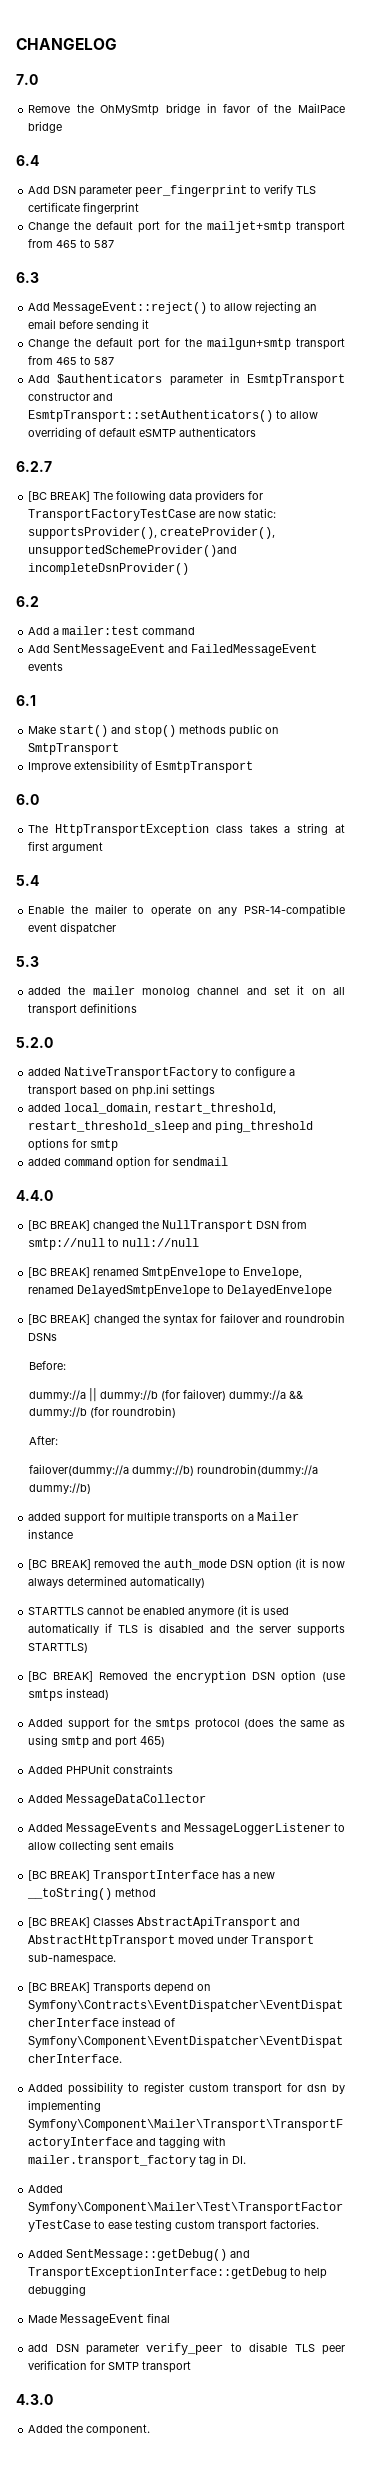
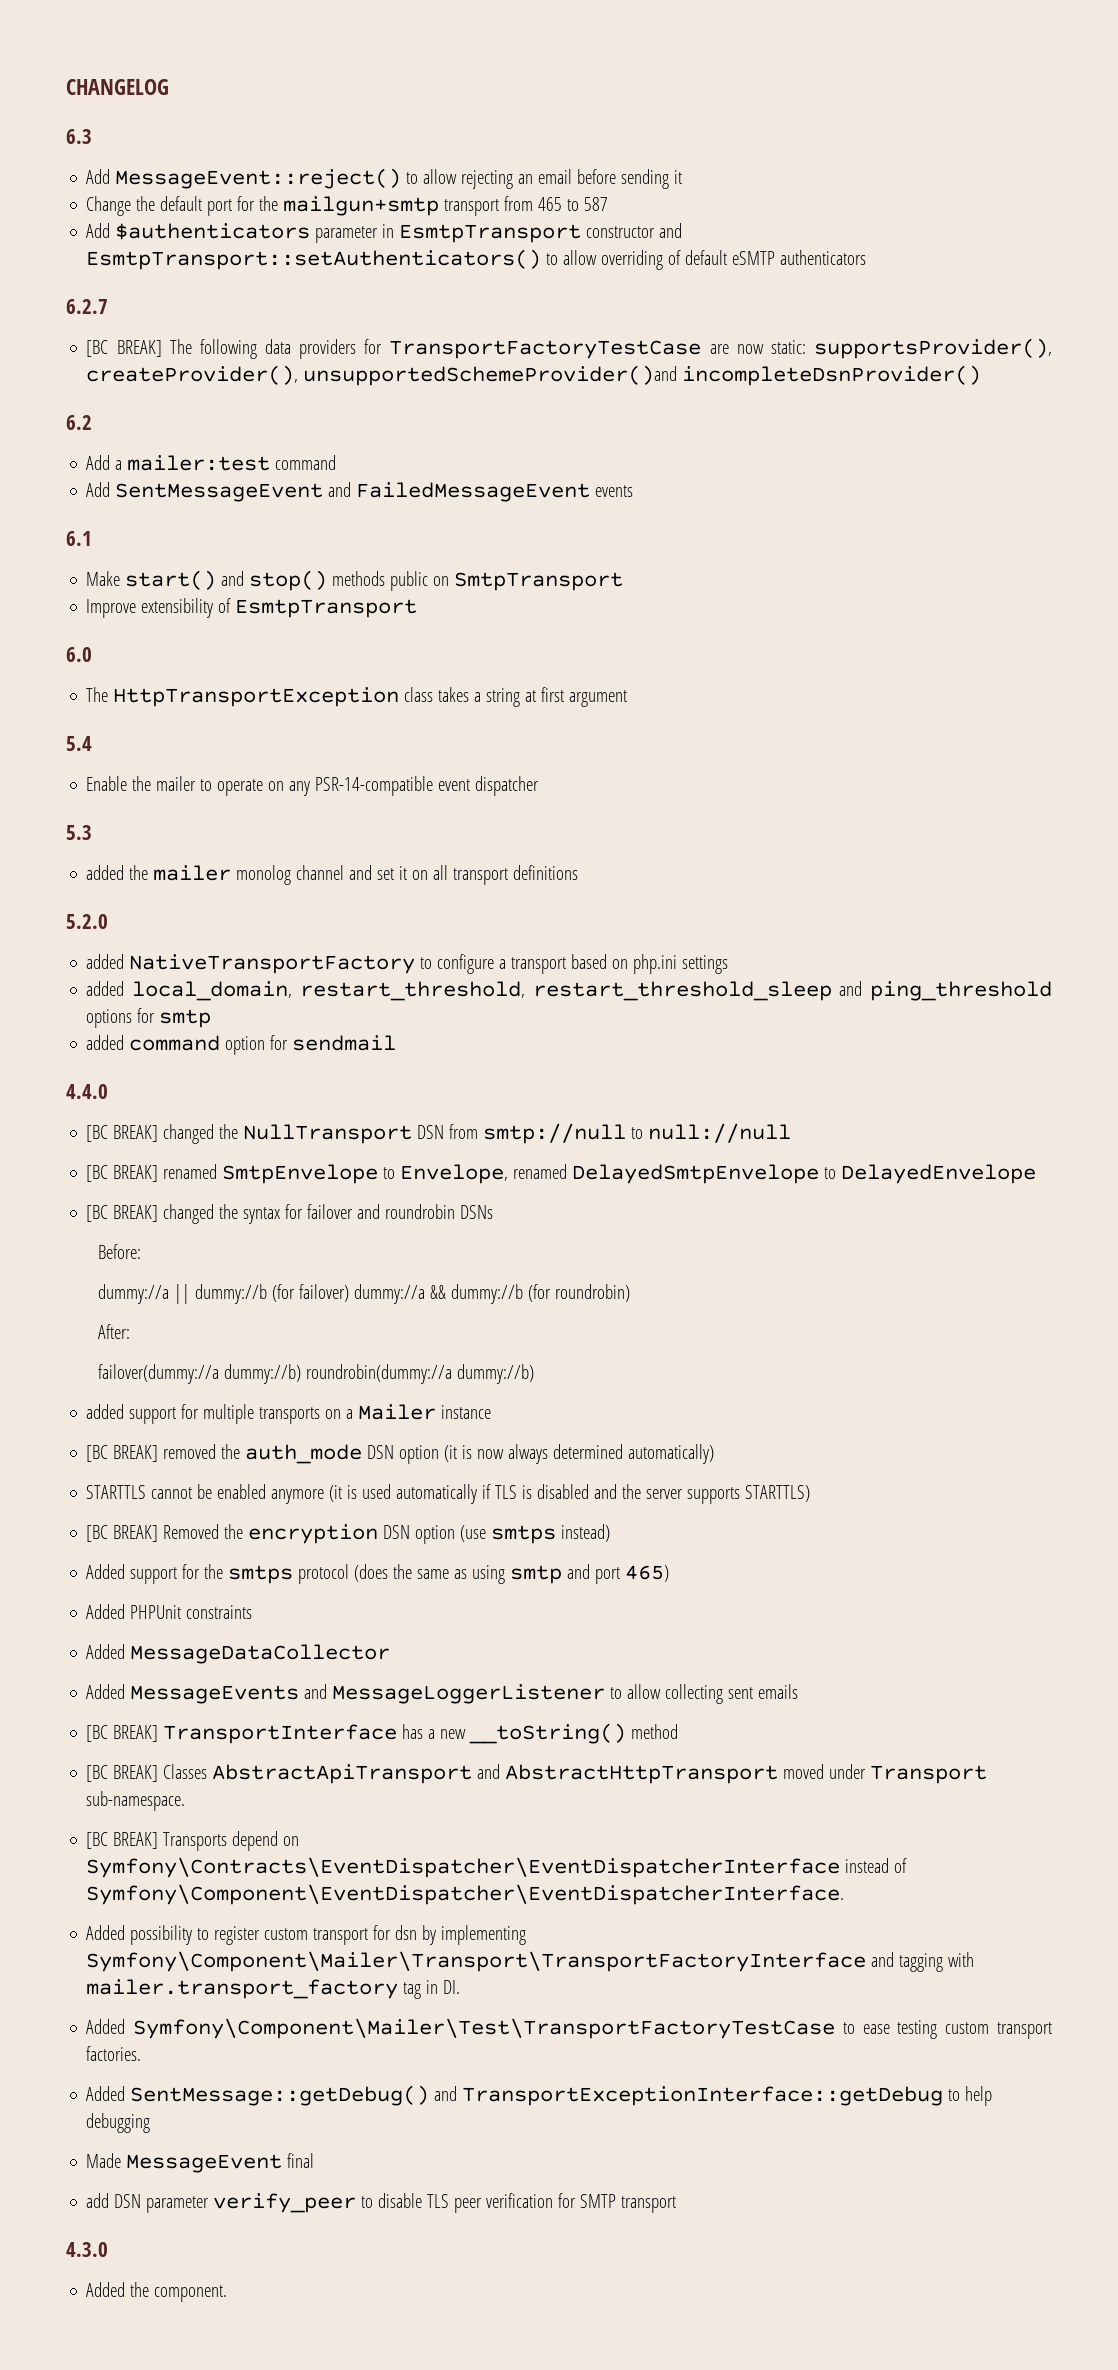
- 7.0
- Remove the OhMySmtp bridge in favor of the MailPace bridge
- 6.4
- Add DSN parameter peer_fingerprint to verify TLS certificate fingerprint
- Change the default port for the mailjet+smtp transport from 465 to 587

